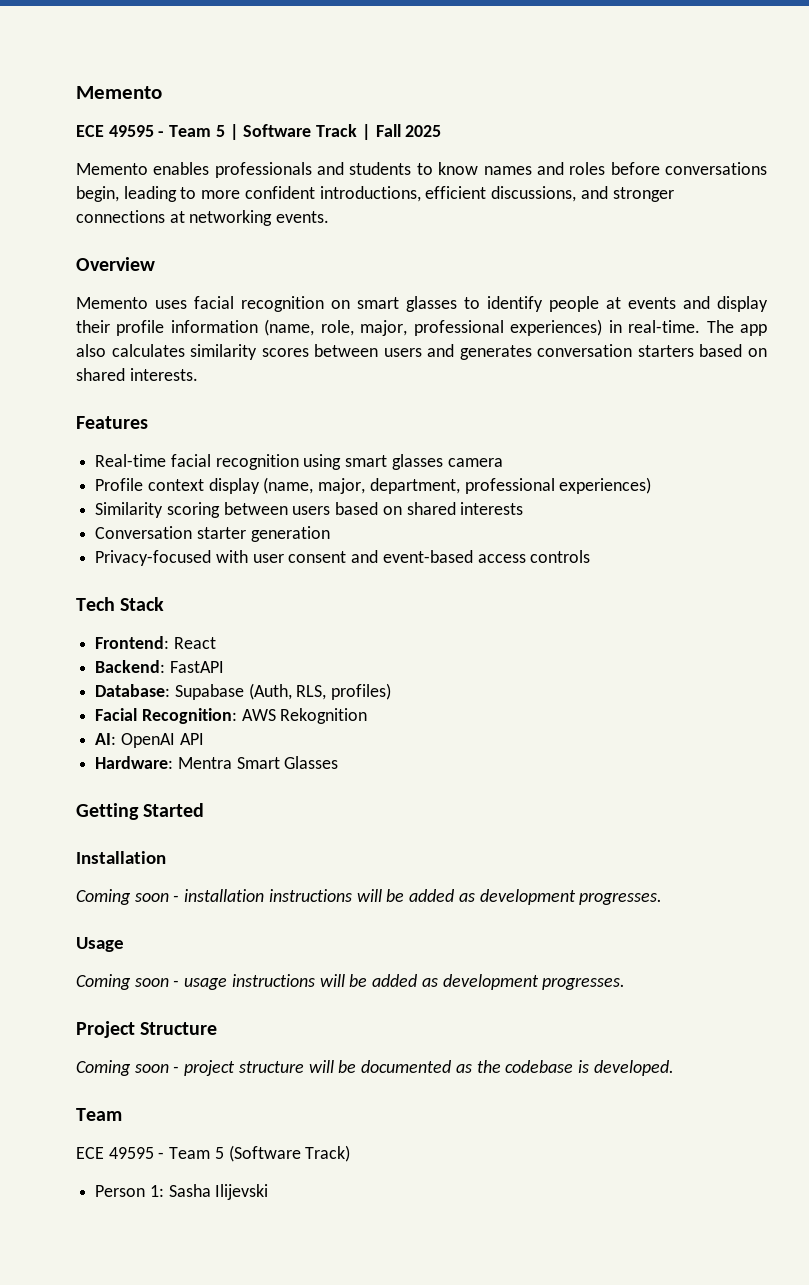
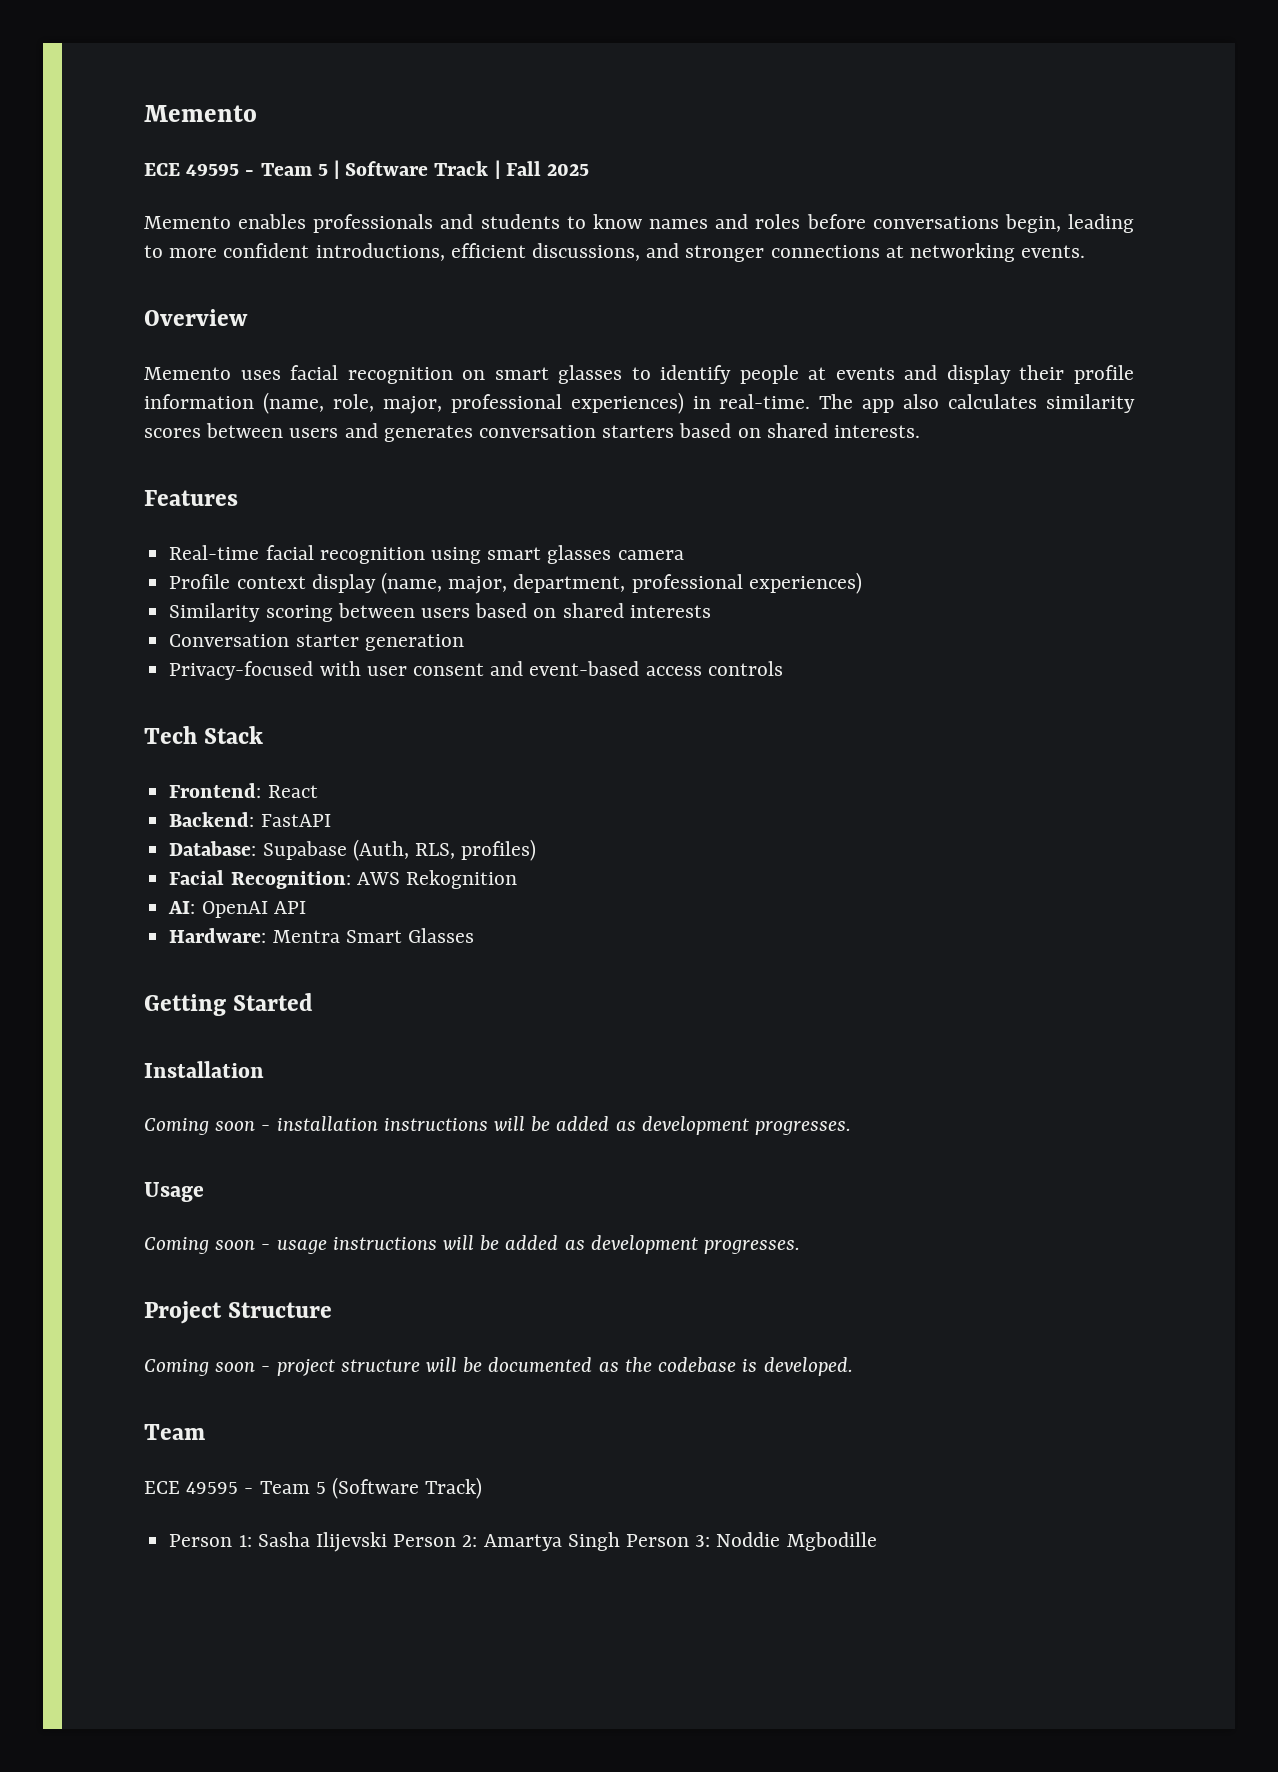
- Person 1: Sasha Ilijevski
+ Person 1: Sasha Ilijevski Person 2: Amartya Singh Person 3: Noddie Mgbodille

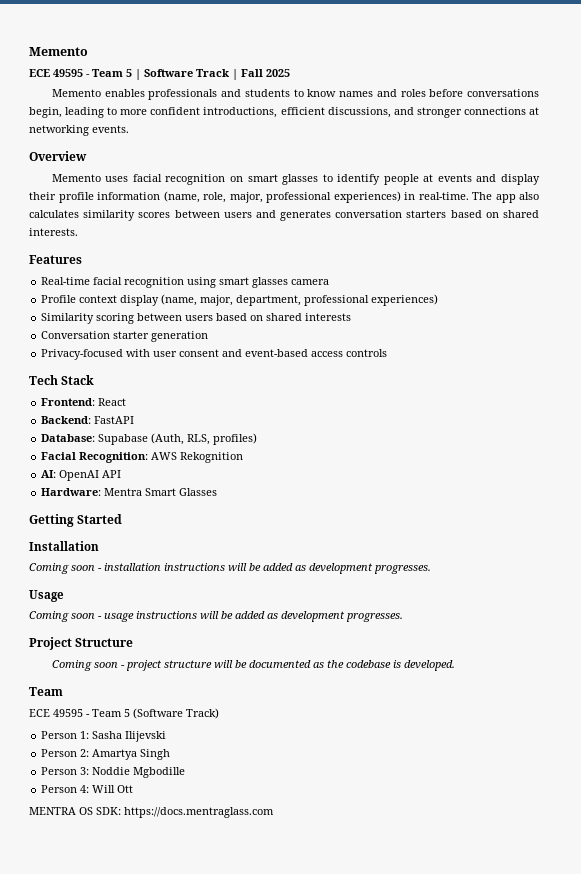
- Person 1: Sasha Ilijevski Person 2: Amartya Singh Person 3: Noddie Mgbodille
+ Person 1: Sasha Ilijevski
+ Person 2: Amartya Singh
+ Person 3: Noddie Mgbodille
+ Person 4: Will Ott
+ MENTRA OS SDK: https://docs.mentraglass.com

